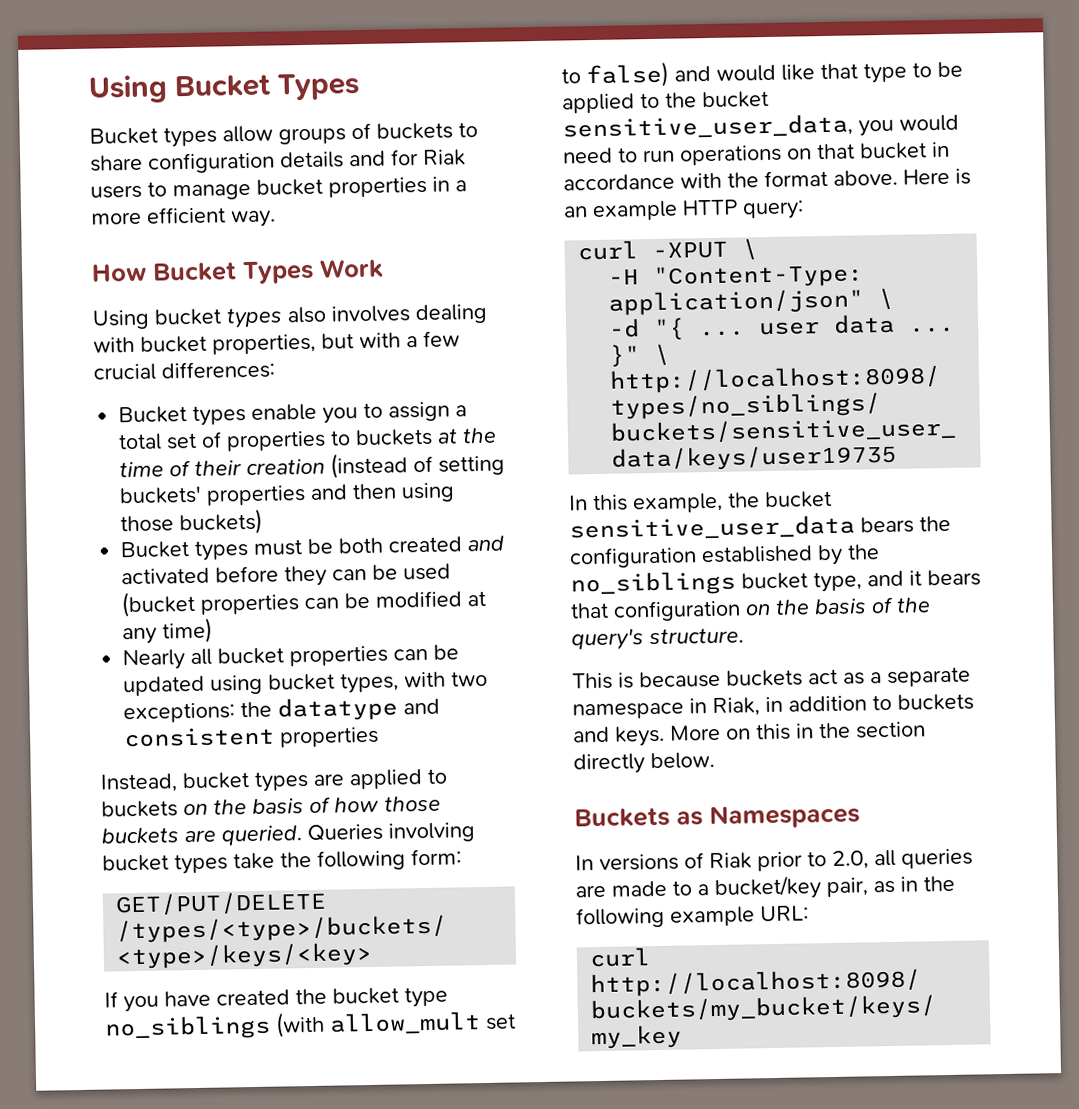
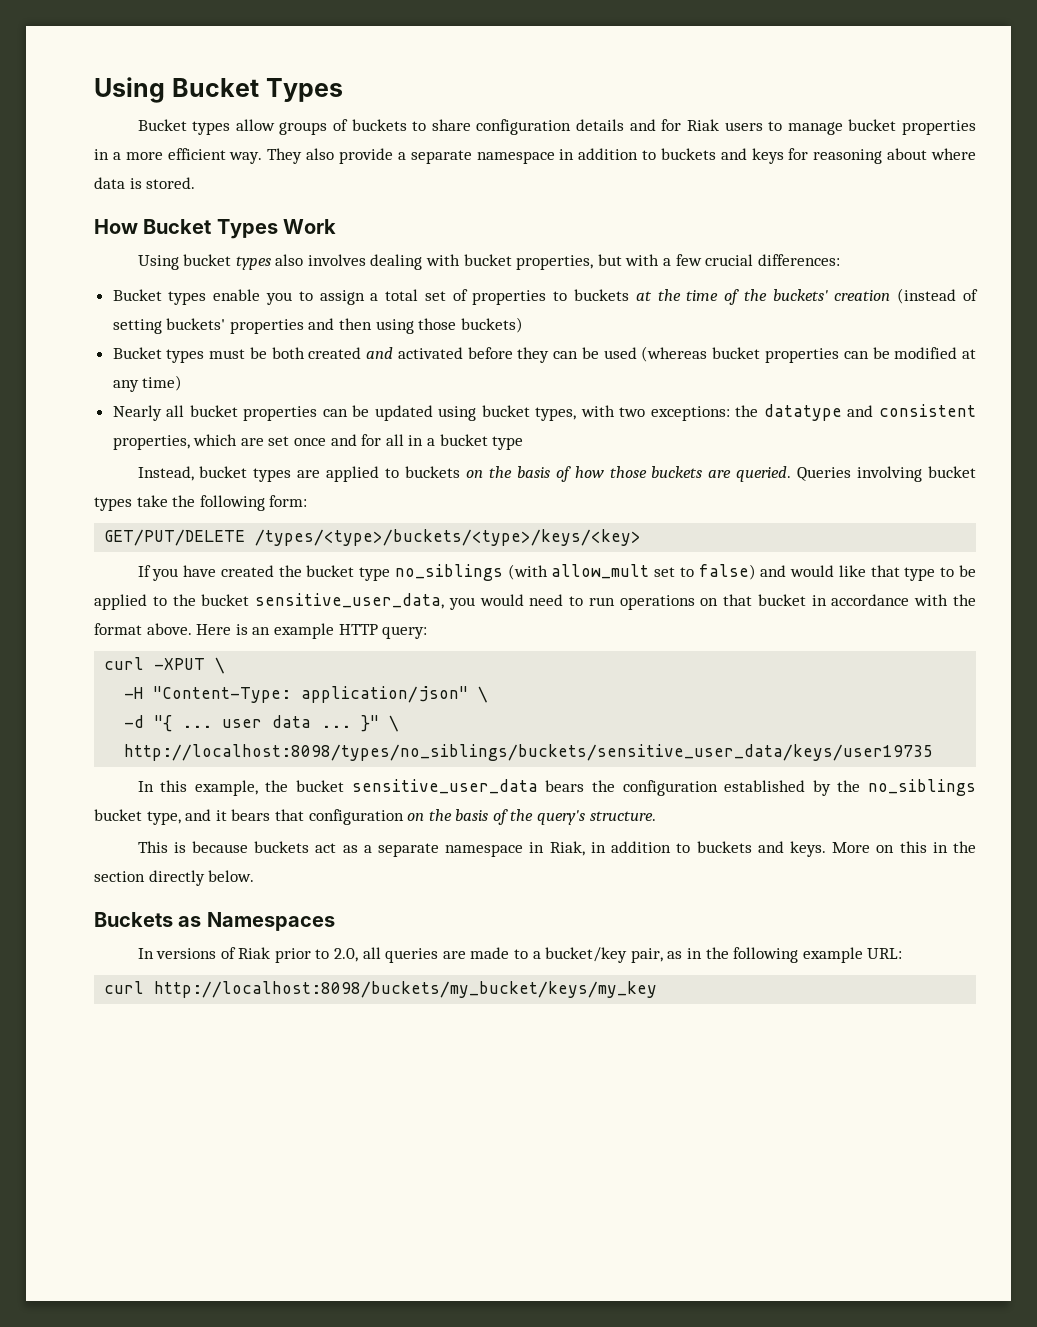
+ They also provide a separate namespace in addition to buckets and keys for reasoning about where data is stored.
- Bucket types enable you to assign a total set of properties to buckets at the time of their creation (instead of setting buckets' properties and then using those buckets)
+ Bucket types enable you to assign a total set of properties to buckets at the time of the buckets' creation (instead of setting buckets' properties and then using those buckets)
- Bucket types must be both created and activated before they can be used (bucket properties can be modified at any time)
+ Bucket types must be both created and activated before they can be used (whereas bucket properties can be modified at any time)
- Nearly all bucket properties can be updated using bucket types, with two exceptions: the datatype and consistent properties
+ Nearly all bucket properties can be updated using bucket types, with two exceptions: the datatype and consistent properties, which are set once and for all in a bucket type

